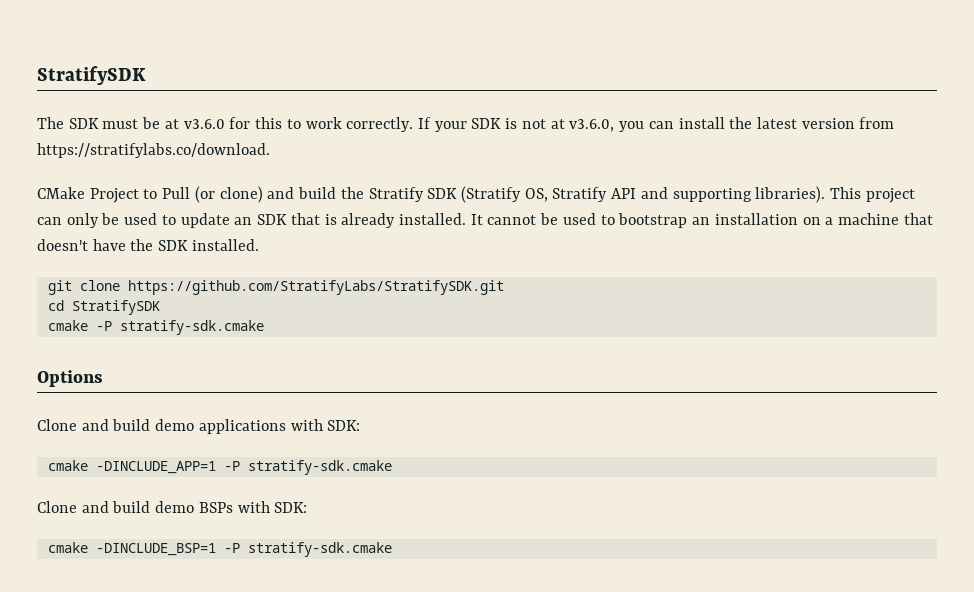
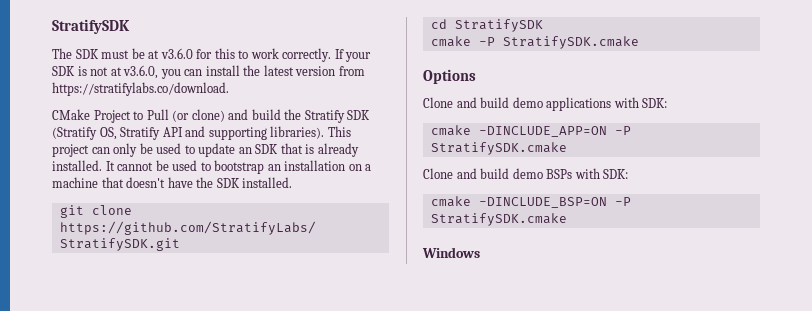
- cmake -P stratify-sdk.cmake
+ cmake -P StratifySDK.cmake
- cmake -DINCLUDE_APP=1 -P stratify-sdk.cmake
+ cmake -DINCLUDE_APP=ON -P StratifySDK.cmake
- cmake -DINCLUDE_BSP=1 -P stratify-sdk.cmake
+ cmake -DINCLUDE_BSP=ON -P StratifySDK.cmake
+ Windows

